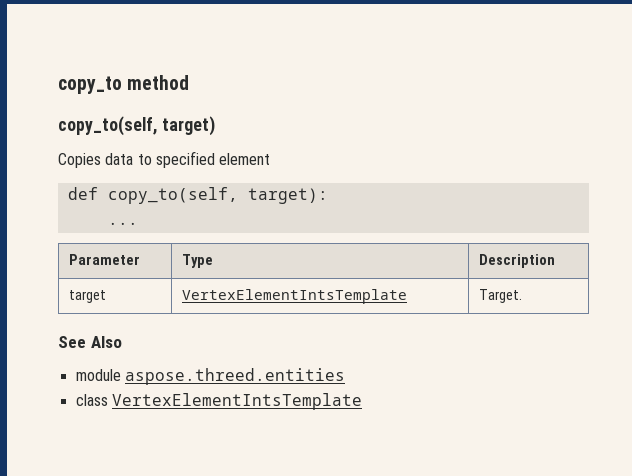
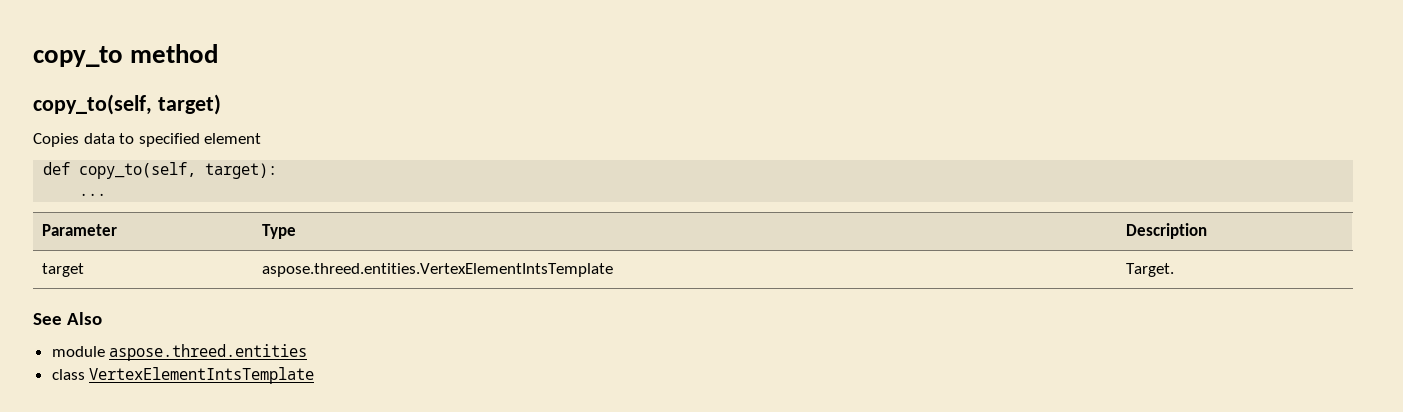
- target | VertexElementIntsTemplate | Target.
+ target | aspose.threed.entities.VertexElementIntsTemplate | Target.

